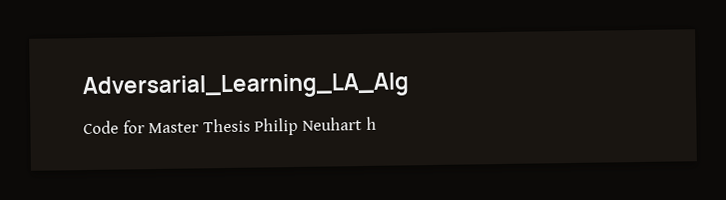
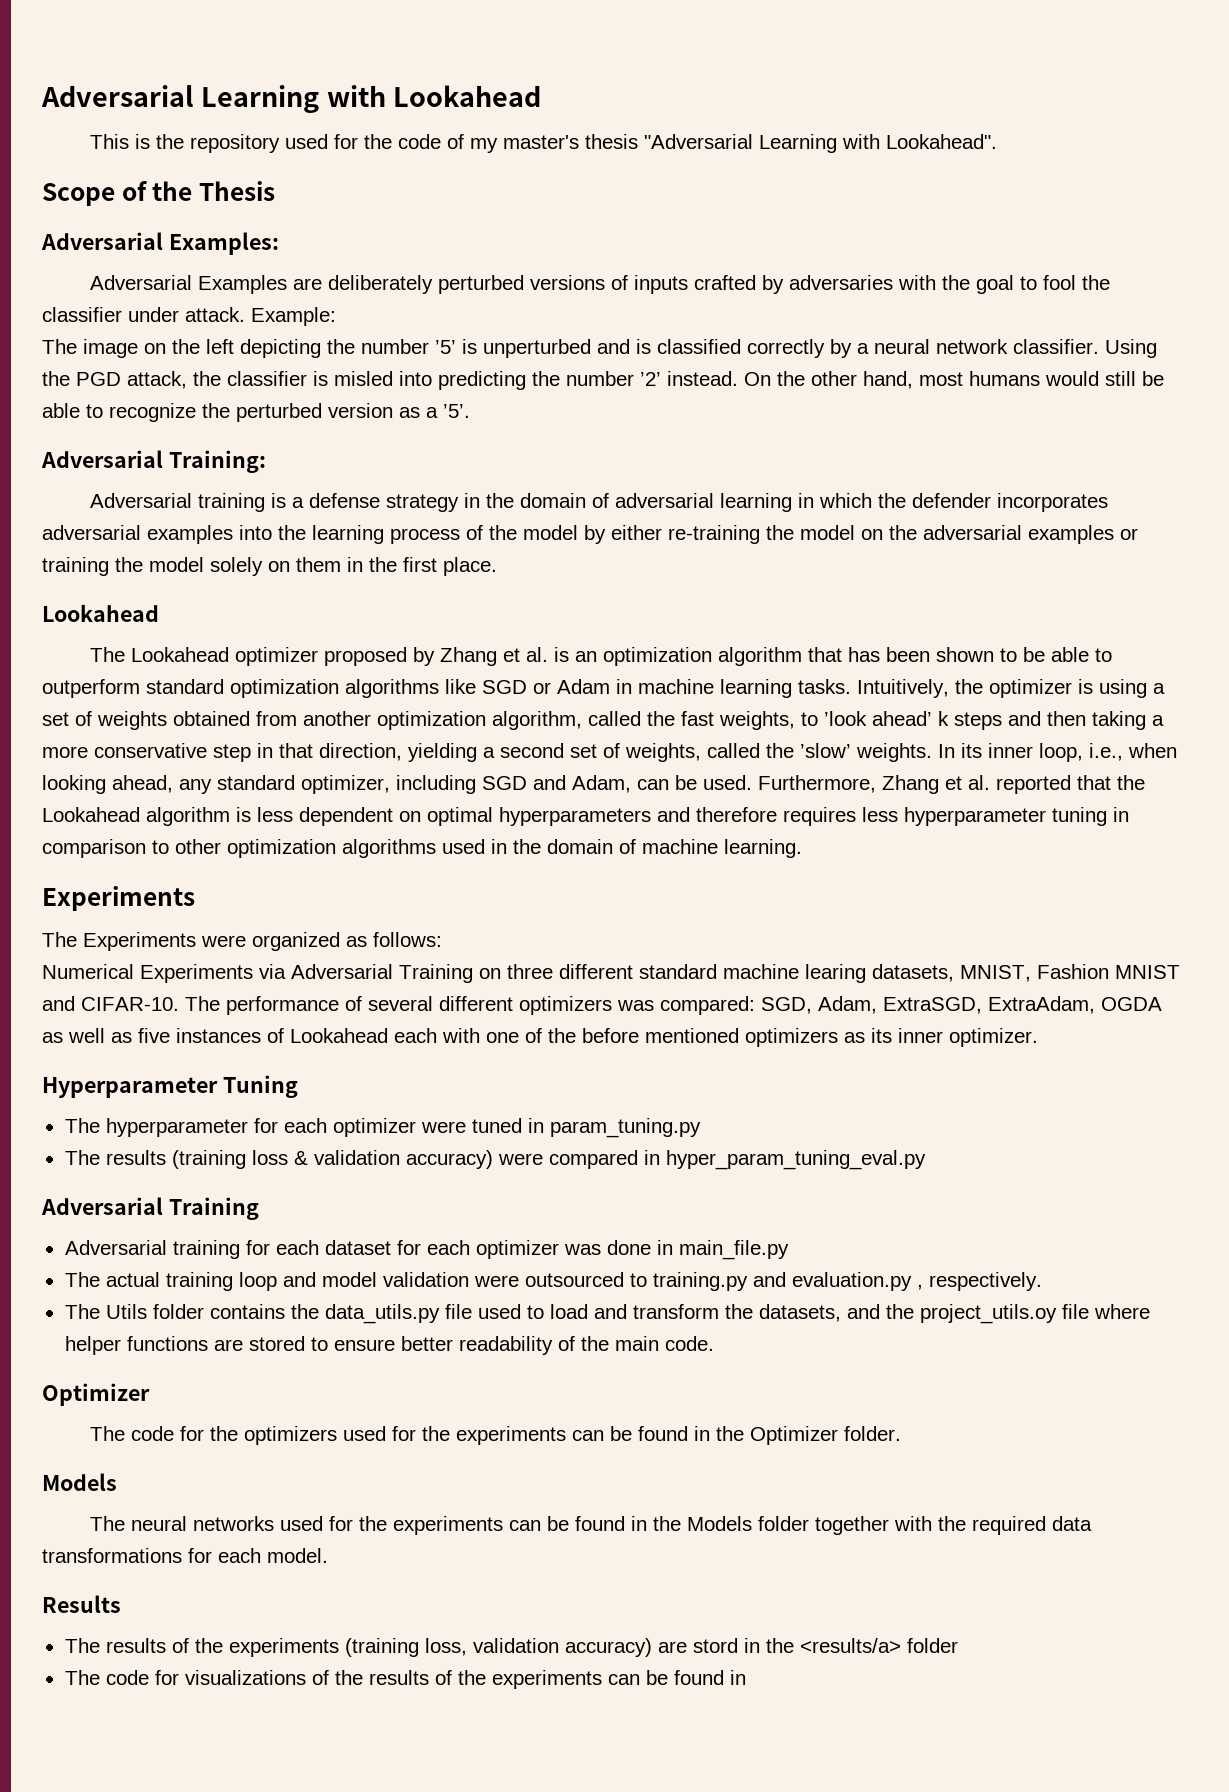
- Adversarial_Learning_LA_Alg
- Code for Master Thesis Philip Neuhart h
+ Adversarial Learning with Lookahead
+ This is the repository used for the code of my master's thesis "Adversarial Learning with Lookahead".
+ Scope of the Thesis
+ Adversarial Examples:
+ Adversarial Examples are deliberately perturbed versions of inputs crafted by adversaries with the goal to fool the classifier under attack. Example:
+ The image on the left depicting the number ’5’ is unperturbed and is classified correctly by a neural network classifier. Using the PGD attack, the classifier is misled into predicting the number ’2’ instead. On the other hand, most humans would still be able to recognize the perturbed version as a ’5’.
+ Adversarial Training:
+ Adversarial training is a defense strategy in the domain of adversarial learning in which the defender incorporates adversarial examples into the learning process of the model by either re-training the model on the adversarial examples or training the model solely on them in the first place.
+ Lookahead
+ The Lookahead optimizer proposed by Zhang et al. is an optimization algorithm that has been shown to be able to outperform standard optimization algorithms like SGD or Adam in machine learning tasks. Intuitively, the optimizer is using a set of weights obtained from another optimization algorithm, called the fast weights, to ’look ahead’ k steps and then taking a more conservative step in that direction, yielding a second set of weights, called the ’slow’ weights. In its inner loop, i.e., when looking ahead, any standard optimizer, including SGD and Adam, can be used. Furthermore, Zhang et al. reported that the Lookahead algorithm is less dependent on optimal hyperparameters and therefore requires less hyperparameter tuning in comparison to other optimization algorithms used in the domain of machine learning.
+ Experiments
+ The Experiments were organized as follows:
+ Numerical Experiments via Adversarial Training on three different standard machine learing datasets, MNIST, Fashion MNIST and CIFAR-10. The performance of several different optimizers was compared: SGD, Adam, ExtraSGD, ExtraAdam, OGDA as well as five instances of Lookahead each with one of the before mentioned optimizers as its inner optimizer.
+ Hyperparameter Tuning
+ The hyperparameter for each optimizer were tuned in param_tuning.py
+ The results (training loss & validation accuracy) were compared in hyper_param_tuning_eval.py
+ Adversarial Training
+ Adversarial training for each dataset for each optimizer was done in main_file.py
+ The actual training loop and model validation were outsourced to training.py and evaluation.py , respectively.
+ The Utils folder contains the data_utils.py file used to load and transform the datasets, and the project_utils.oy file where helper functions are stored to ensure better readability of the main code.
+ Optimizer
+ The code for the optimizers used for the experiments can be found in the Optimizer folder.
+ Models
+ The neural networks used for the experiments can be found in the Models folder together with the required data transformations for each model.
+ Results
+ The results of the experiments (training loss, validation accuracy) are stord in the <results/a> folder
+ The code for visualizations of the results of the experiments can be found in

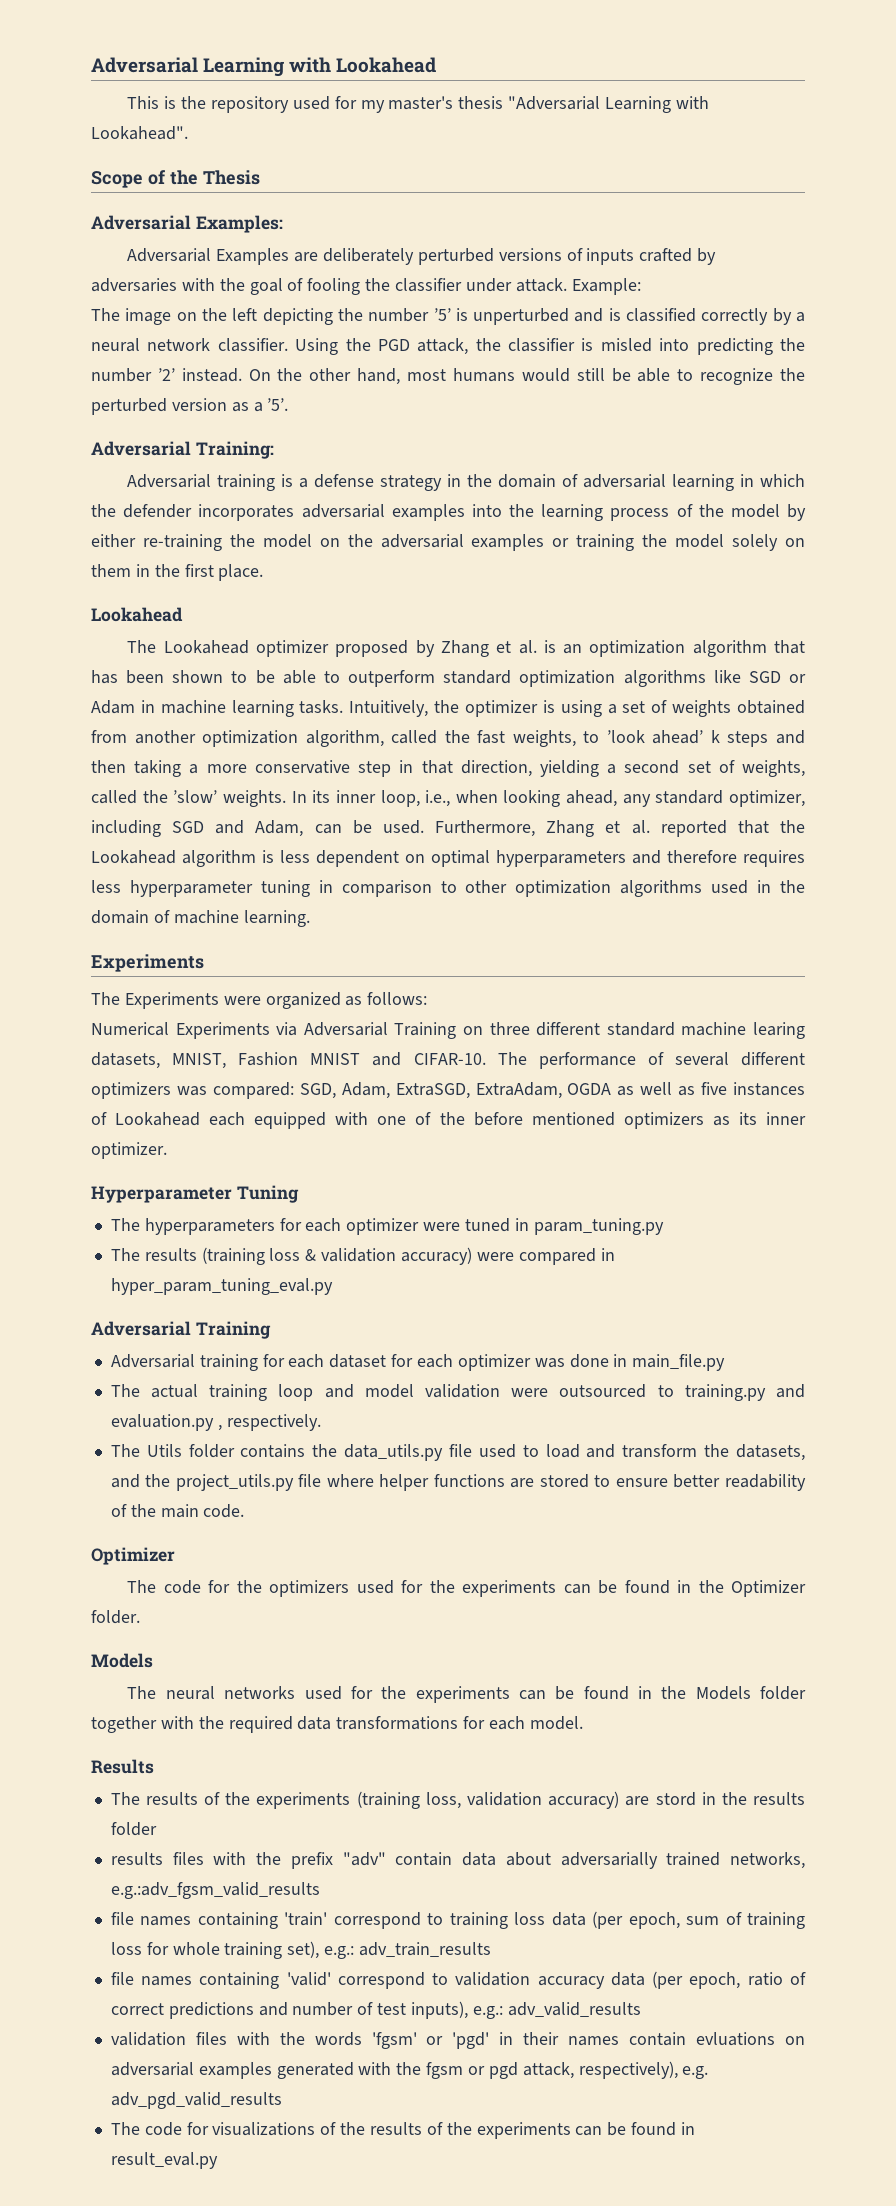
- This is the repository used for the code of my master's thesis "Adversarial Learning with Lookahead".
+ This is the repository used for my master's thesis "Adversarial Learning with Lookahead".
- Adversarial Examples are deliberately perturbed versions of inputs crafted by adversaries with the goal to fool the classifier under attack.
+ Adversarial Examples are deliberately perturbed versions of inputs crafted by adversaries with the goal of fooling the classifier under attack.
- The performance of several different optimizers was compared: SGD, Adam, ExtraSGD, ExtraAdam, OGDA as well as five instances of Lookahead each with one of the before mentioned optimizers as its inner optimizer.
+ The performance of several different optimizers was compared: SGD, Adam, ExtraSGD, ExtraAdam, OGDA as well as five instances of Lookahead each equipped with one of the before mentioned optimizers as its inner optimizer.
- The hyperparameter for each optimizer were tuned in param_tuning.py
+ The hyperparameters for each optimizer were tuned in param_tuning.py
- The Utils folder contains the data_utils.py file used to load and transform the datasets, and the project_utils.oy file where helper functions are stored to ensure better readability of the main code.
+ The Utils folder contains the data_utils.py file used to load and transform the datasets, and the project_utils.py file where helper functions are stored to ensure better readability of the main code.
- The results of the experiments (training loss, validation accuracy) are stord in the <results/a> folder
+ The results of the experiments (training loss, validation accuracy) are stord in the results folder
+ results files with the prefix "adv" contain data about adversarially trained networks, e.g.:adv_fgsm_valid_results
+ file names containing 'train' correspond to training loss data (per epoch, sum of training loss for whole training set), e.g.: adv_train_results
+ file names containing 'valid' correspond to validation accuracy data (per epoch, ratio of correct predictions and number of test inputs), e.g.: adv_valid_results
+ validation files with the words 'fgsm' or 'pgd' in their names contain evluations on adversarial examples generated with the fgsm or pgd attack, respectively), e.g. adv_pgd_valid_results
- The code for visualizations of the results of the experiments can be found in
+ The code for visualizations of the results of the experiments can be found in result_eval.py

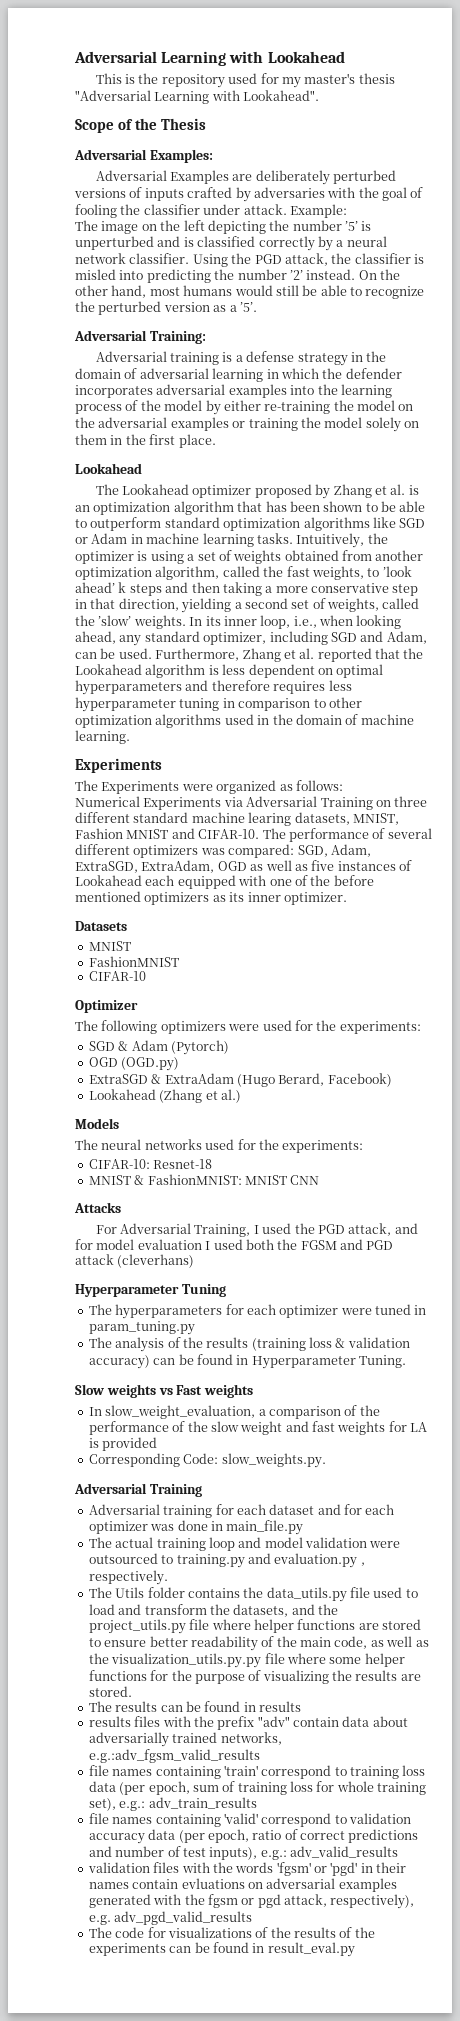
- The performance of several different optimizers was compared: SGD, Adam, ExtraSGD, ExtraAdam, OGDA as well as five instances of Lookahead each equipped with one of the before mentioned optimizers as its inner optimizer.
+ The performance of several different optimizers was compared: SGD, Adam, ExtraSGD, ExtraAdam, OGD as well as five instances of Lookahead each equipped with one of the before mentioned optimizers as its inner optimizer.
+ Datasets
+ MNIST
+ FashionMNIST
+ CIFAR-10
+ Optimizer
+ The following optimizers were used for the experiments:
+ SGD & Adam (Pytorch)
+ OGD (OGD.py)
+ ExtraSGD & ExtraAdam (Hugo Berard, Facebook)
+ Lookahead (Zhang et al.)
+ Models
+ The neural networks used for the experiments:
+ CIFAR-10: Resnet-18
+ MNIST & FashionMNIST: MNIST CNN
+ Attacks
+ For Adversarial Training, I used the PGD attack, and for model evaluation I used both the FGSM and PGD attack (cleverhans)
- The results (training loss & validation accuracy) were compared in hyper_param_tuning_eval.py
+ The analysis of the results (training loss & validation accuracy) can be found in Hyperparameter Tuning.
+ Slow weights vs Fast weights
+ In slow_weight_evaluation, a comparison of the performance of the slow weight and fast weights for LA is provided
+ Corresponding Code: slow_weights.py.
- Adversarial training for each dataset for each optimizer was done in main_file.py
+ Adversarial training for each dataset and for each optimizer was done in main_file.py
- The Utils folder contains the data_utils.py file used to load and transform the datasets, and the project_utils.py file where helper functions are stored to ensure better readability of the main code.
- Optimizer
- The code for the optimizers used for the experiments can be found in the Optimizer folder.
- Models
- The neural networks used for the experiments can be found in the Models folder together with the required data transformations for each model.
- Results
- The results of the experiments (training loss, validation accuracy) are stord in the results folder
+ The Utils folder contains the data_utils.py file used to load and transform the datasets, and the project_utils.py file where helper functions are stored to ensure better readability of the main code, as well as the visualization_utils.py.py file where some helper functions for the purpose of visualizing the results are stored.
+ The results can be found in results

